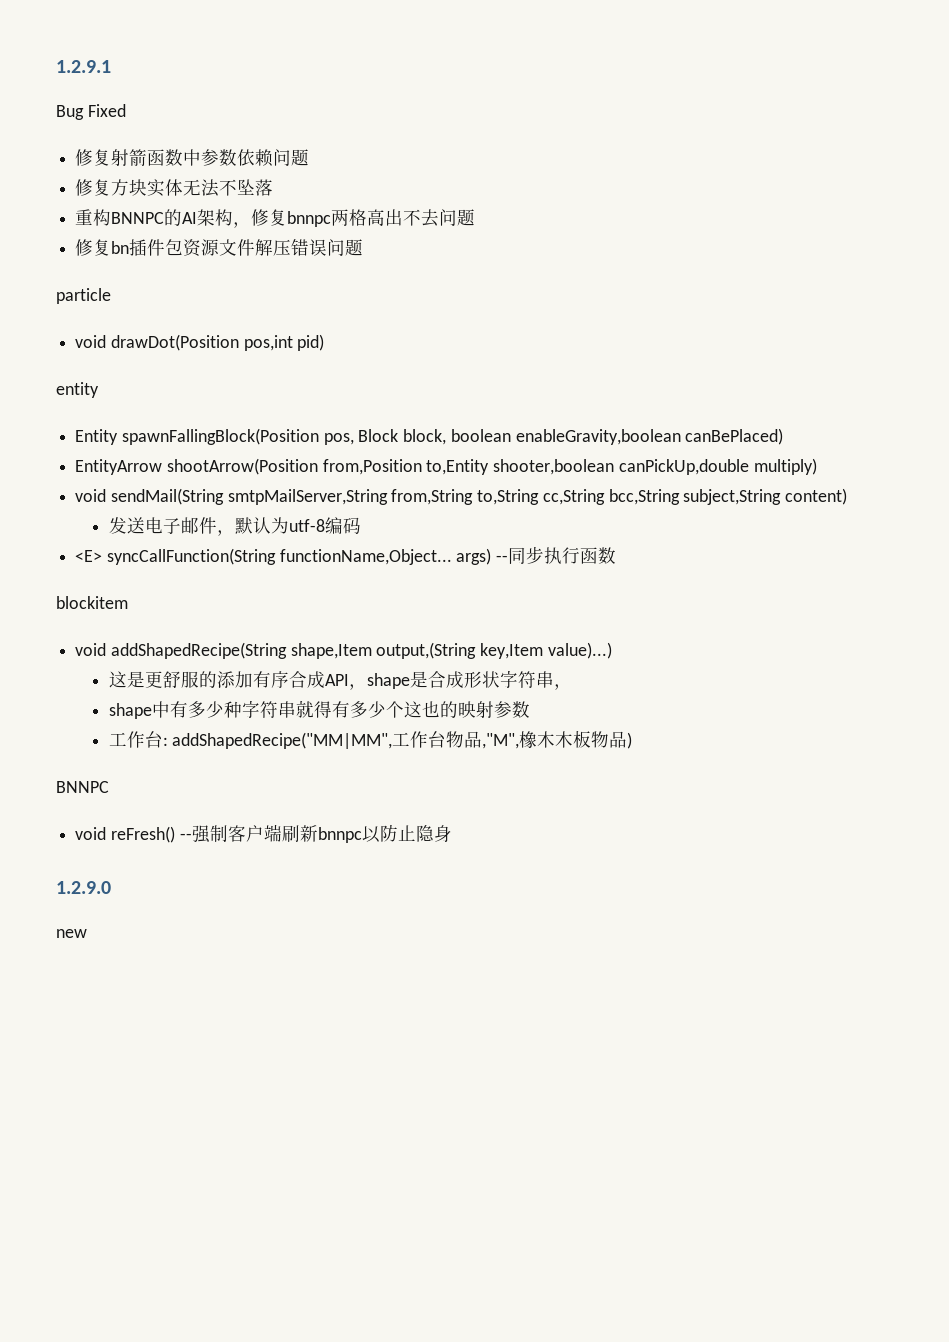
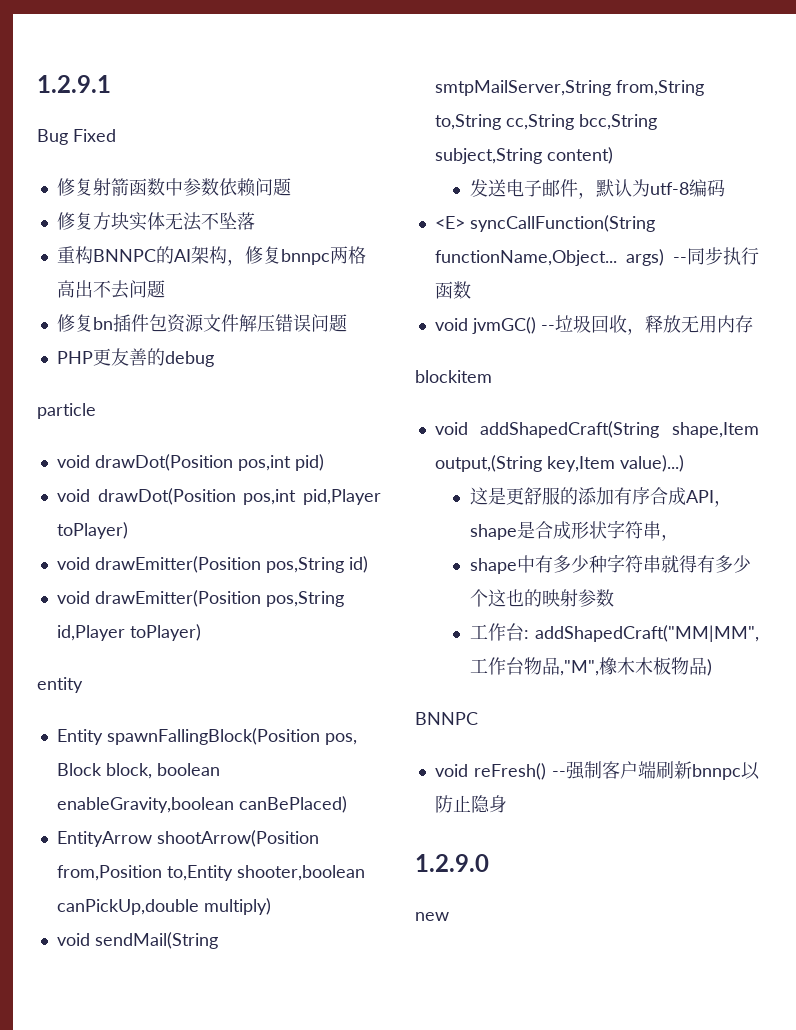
+ PHP更友善的debug
+ void drawDot(Position pos,int pid,Player toPlayer)
+ void drawEmitter(Position pos,String id)
+ void drawEmitter(Position pos,String id,Player toPlayer)
+ void jvmGC() --垃圾回收，释放无用内存
- void addShapedRecipe(String shape,Item output,(String key,Item value)...)
+ void addShapedCraft(String shape,Item output,(String key,Item value)...)
- 工作台: addShapedRecipe("MM|MM",工作台物品,"M",橡木木板物品)
+ 工作台: addShapedCraft("MM|MM",工作台物品,"M",橡木木板物品)

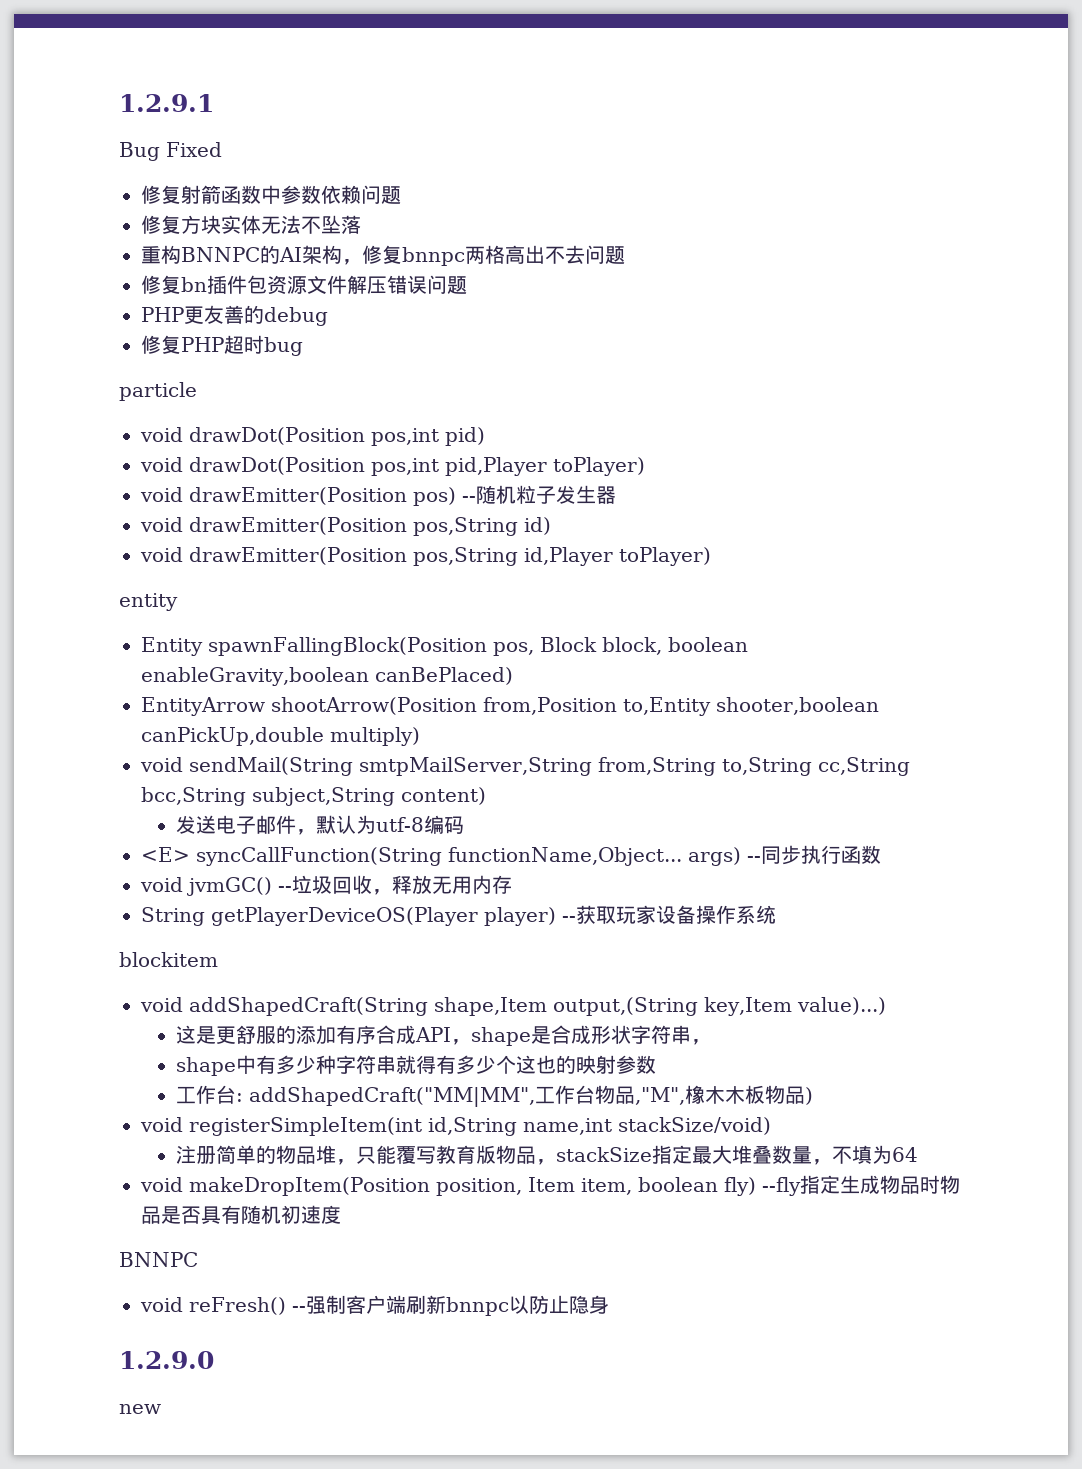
+ 修复PHP超时bug
+ void drawEmitter(Position pos) --随机粒子发生器
+ String getPlayerDeviceOS(Player player) --获取玩家设备操作系统
+ void registerSimpleItem(int id,String name,int stackSize/void)
+ 注册简单的物品堆，只能覆写教育版物品，stackSize指定最大堆叠数量，不填为64
+ void makeDropItem(Position position, Item item, boolean fly) --fly指定生成物品时物品是否具有随机初速度

